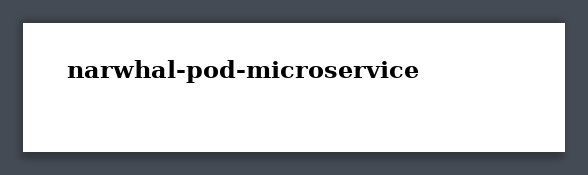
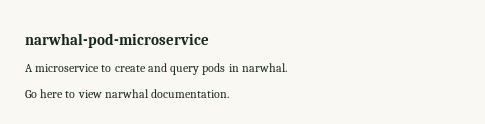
+ A microservice to create and query pods in narwhal.
+ Go here to view narwhal documentation.

